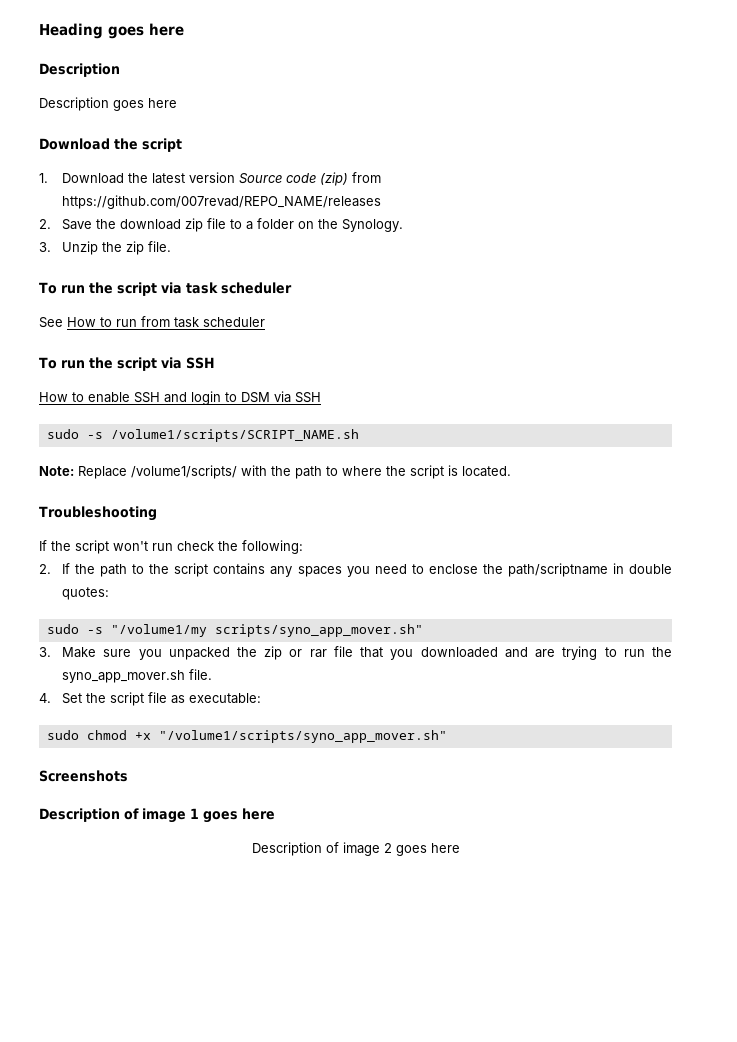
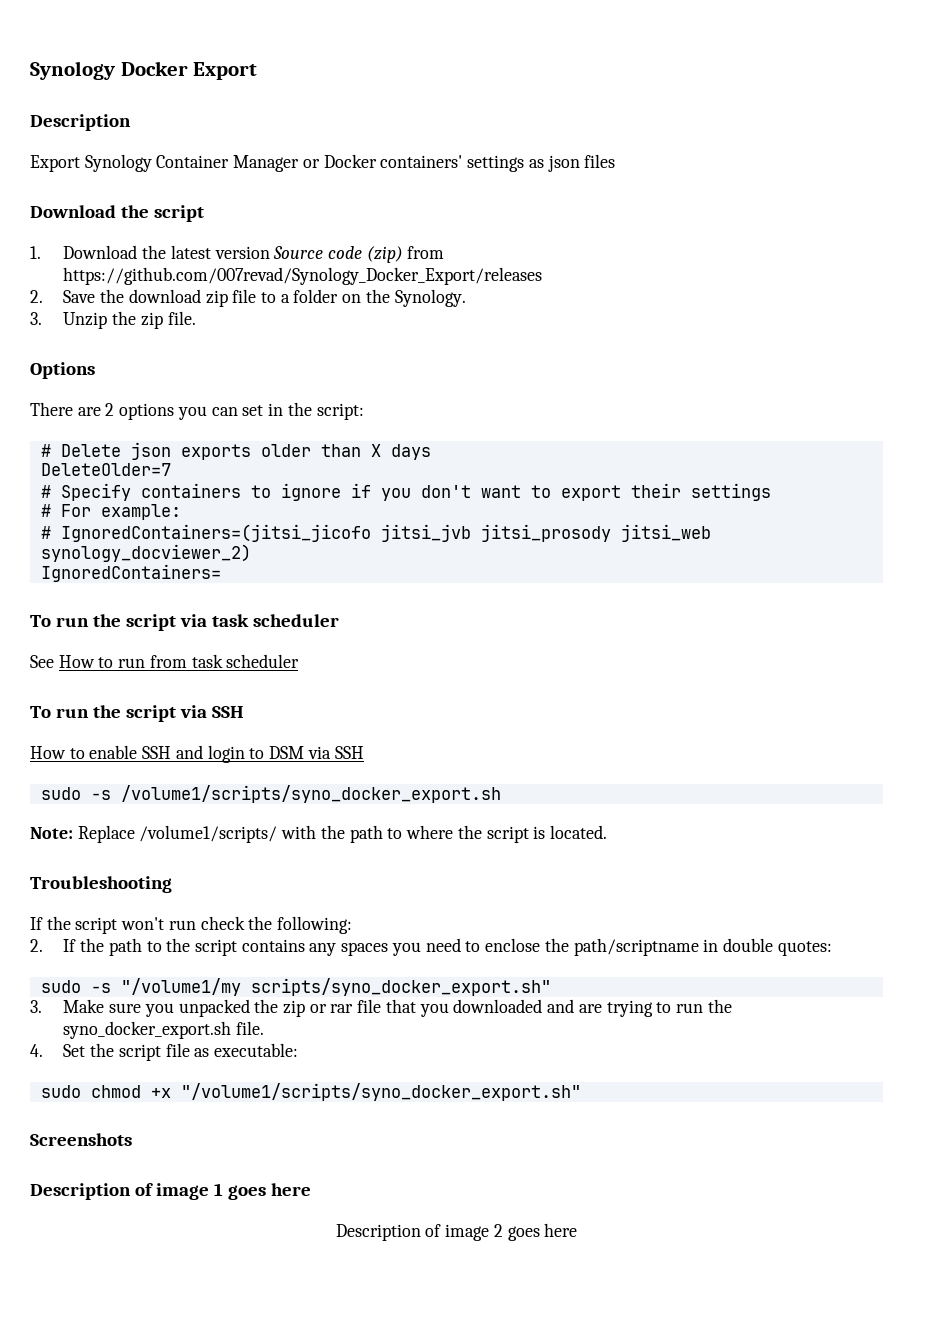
- Heading goes here
+ Synology Docker Export
  Description
- Description goes here
+ Export Synology Container Manager or Docker containers' settings as json files
- 1. Download the latest version Source code (zip) from https://github.com/007revad/REPO_NAME/releases
+ 1. Download the latest version Source code (zip) from https://github.com/007revad/Synology_Docker_Export/releases
+ Options
+ There are 2 options you can set in the script:
+ # Delete json exports older than X days
+ DeleteOlder=7
+ # Specify containers to ignore if you don't want to export their settings
+ # For example:
+ # IgnoredContainers=(jitsi_jicofo jitsi_jvb jitsi_prosody jitsi_web synology_docviewer_2)
+ IgnoredContainers=
- sudo -s /volume1/scripts/SCRIPT_NAME.sh
+ sudo -s /volume1/scripts/syno_docker_export.sh
- sudo -s "/volume1/my scripts/syno_app_mover.sh"
+ sudo -s "/volume1/my scripts/syno_docker_export.sh"
- 3. Make sure you unpacked the zip or rar file that you downloaded and are trying to run the syno_app_mover.sh file.
+ 3. Make sure you unpacked the zip or rar file that you downloaded and are trying to run the syno_docker_export.sh file.
- sudo chmod +x "/volume1/scripts/syno_app_mover.sh"
+ sudo chmod +x "/volume1/scripts/syno_docker_export.sh"

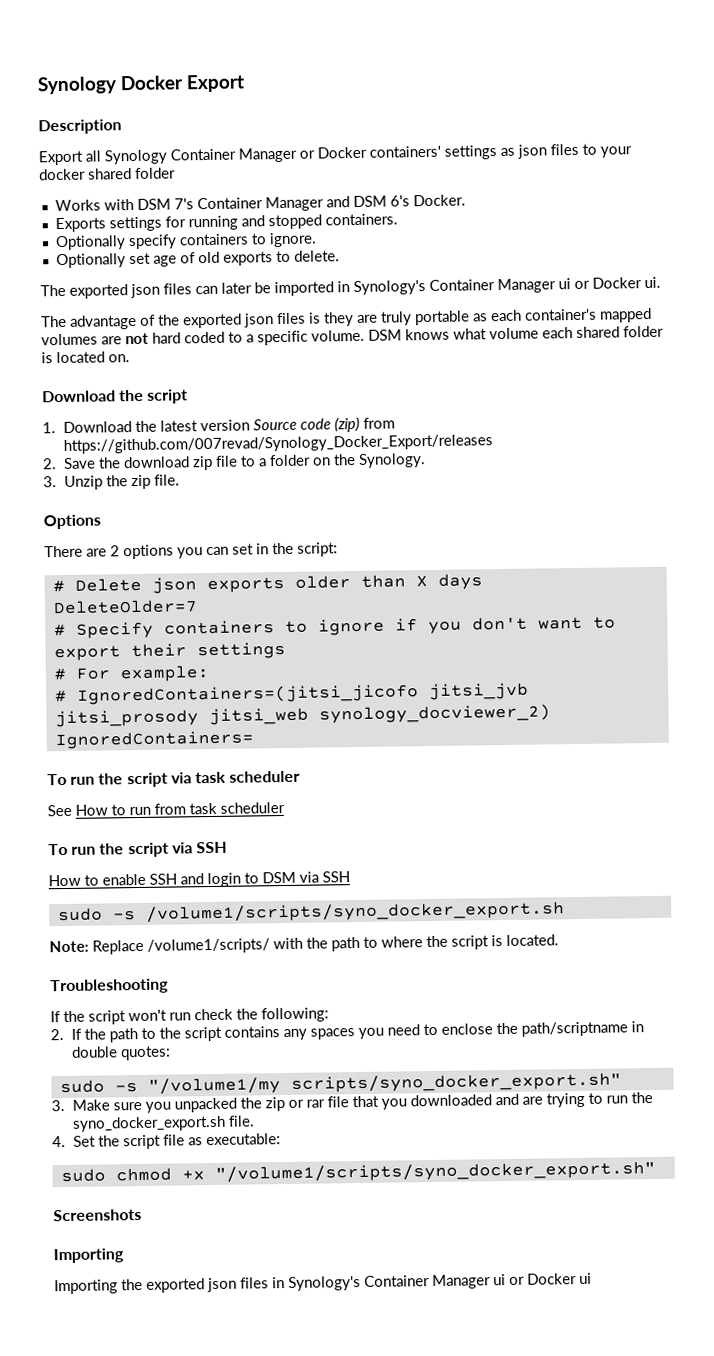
- Export Synology Container Manager or Docker containers' settings as json files
+ Export all Synology Container Manager or Docker containers' settings as json files to your docker shared folder
+ Works with DSM 7's Container Manager and DSM 6's Docker.
+ Exports settings for running and stopped containers.
+ Optionally specify containers to ignore.
+ Optionally set age of old exports to delete.
+ The exported json files can later be imported in Synology's Container Manager ui or Docker ui.
+ The advantage of the exported json files is they are truly portable as each container's mapped volumes are not hard coded to a specific volume. DSM knows what volume each shared folder is located on.
  Screenshots
- Description of image 1 goes here
- Description of image 2 goes here
+ Importing
+ Importing the exported json files in Synology's Container Manager ui or Docker ui

